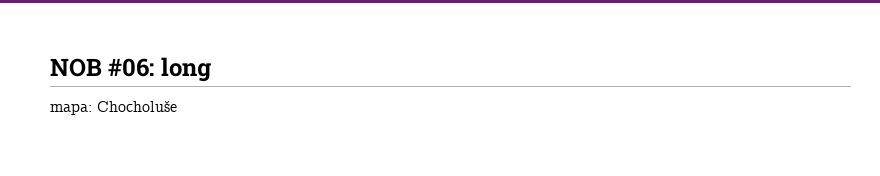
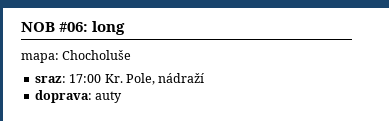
+ sraz: 17:00 Kr. Pole, nádraží
+ doprava: auty

